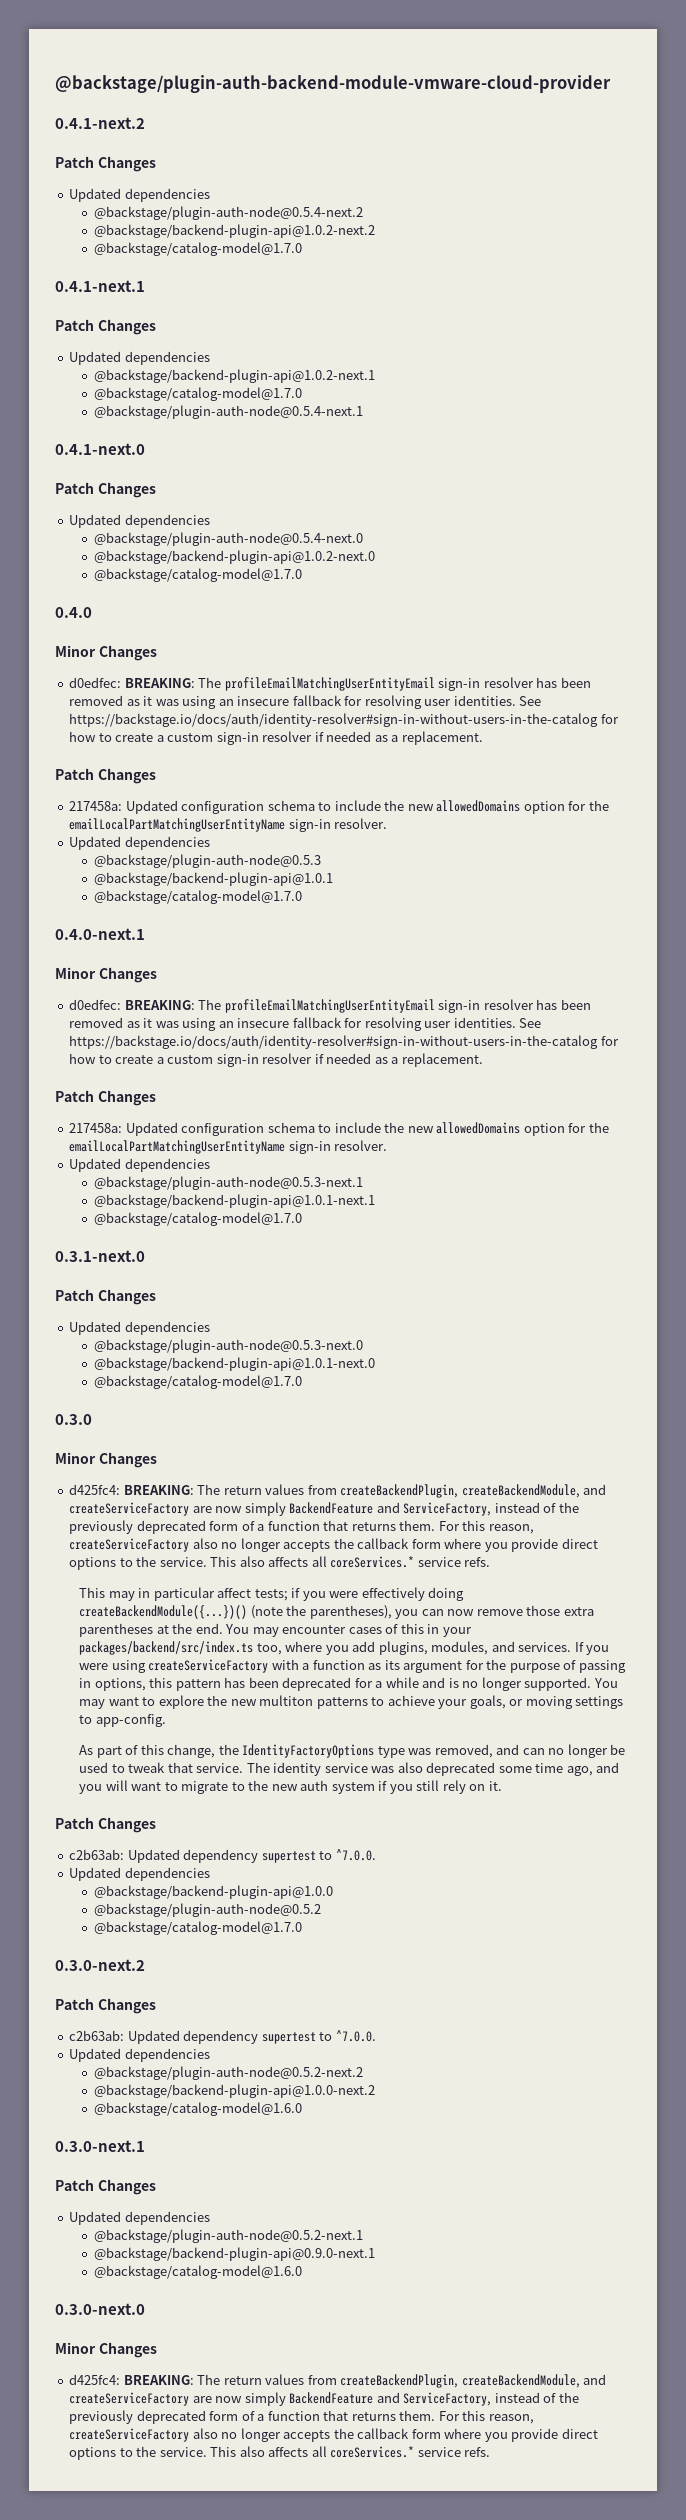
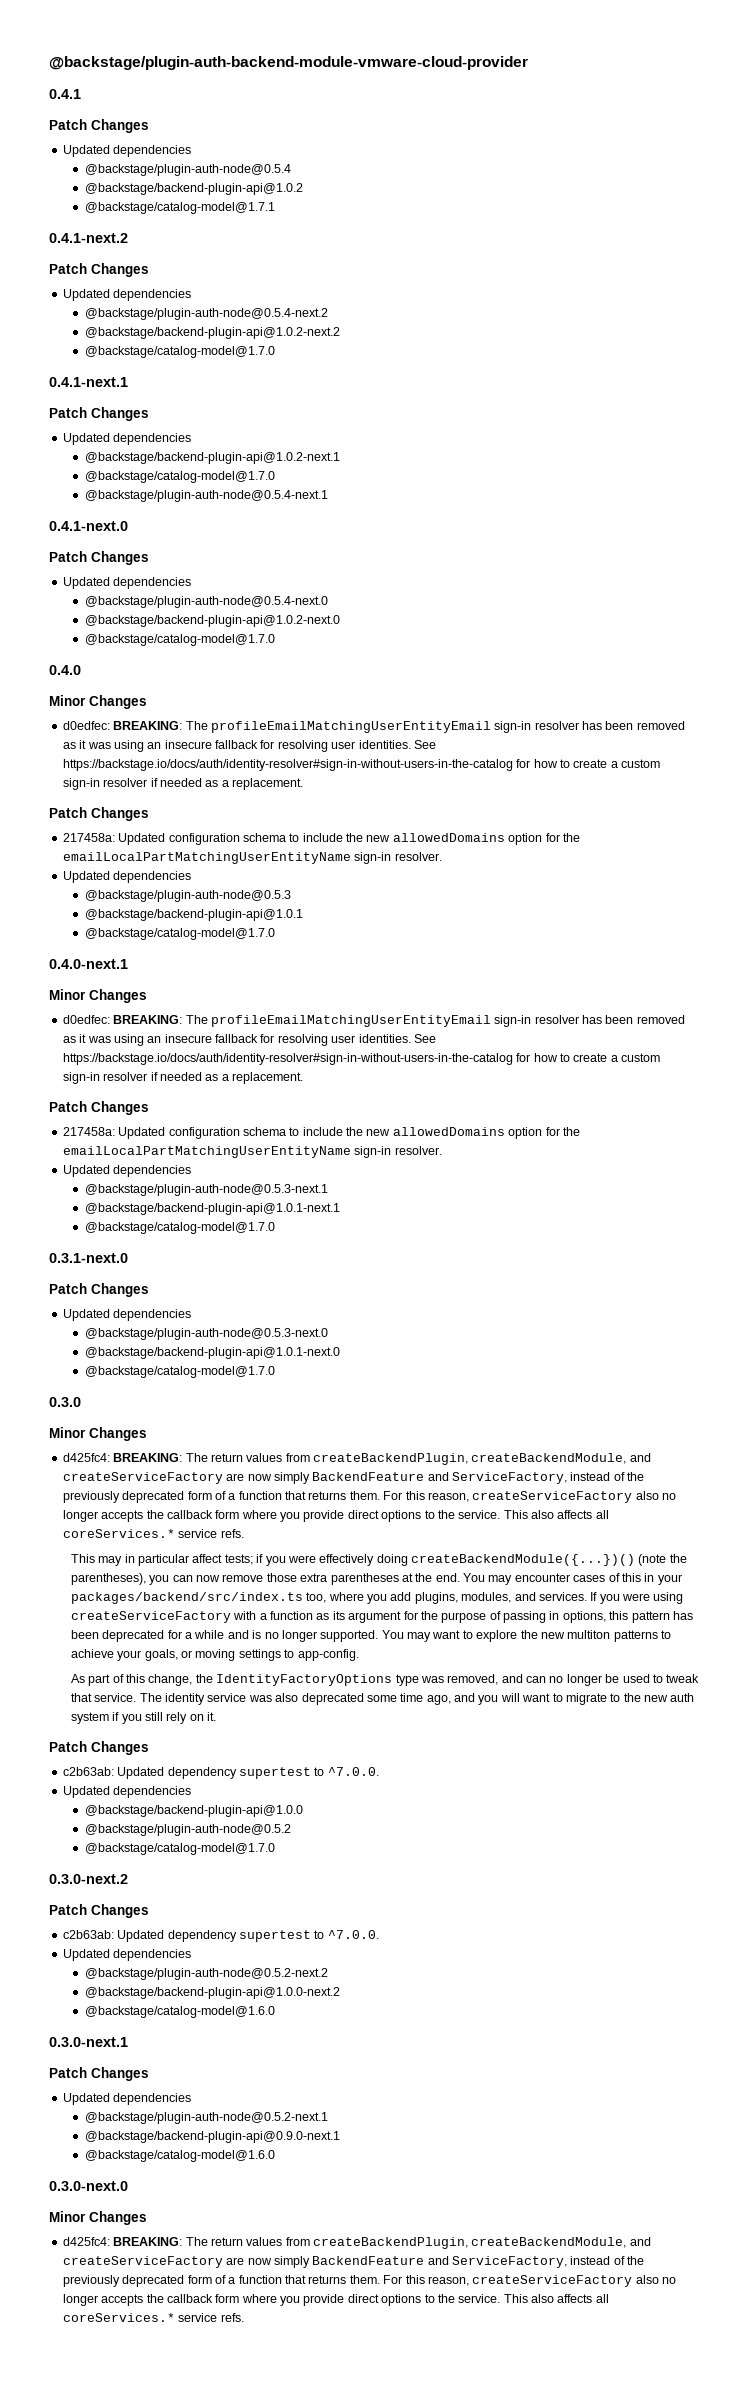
+ 0.4.1
+ Patch Changes
+ Updated dependencies
+ @backstage/plugin-auth-node@0.5.4
+ @backstage/backend-plugin-api@1.0.2
+ @backstage/catalog-model@1.7.1

